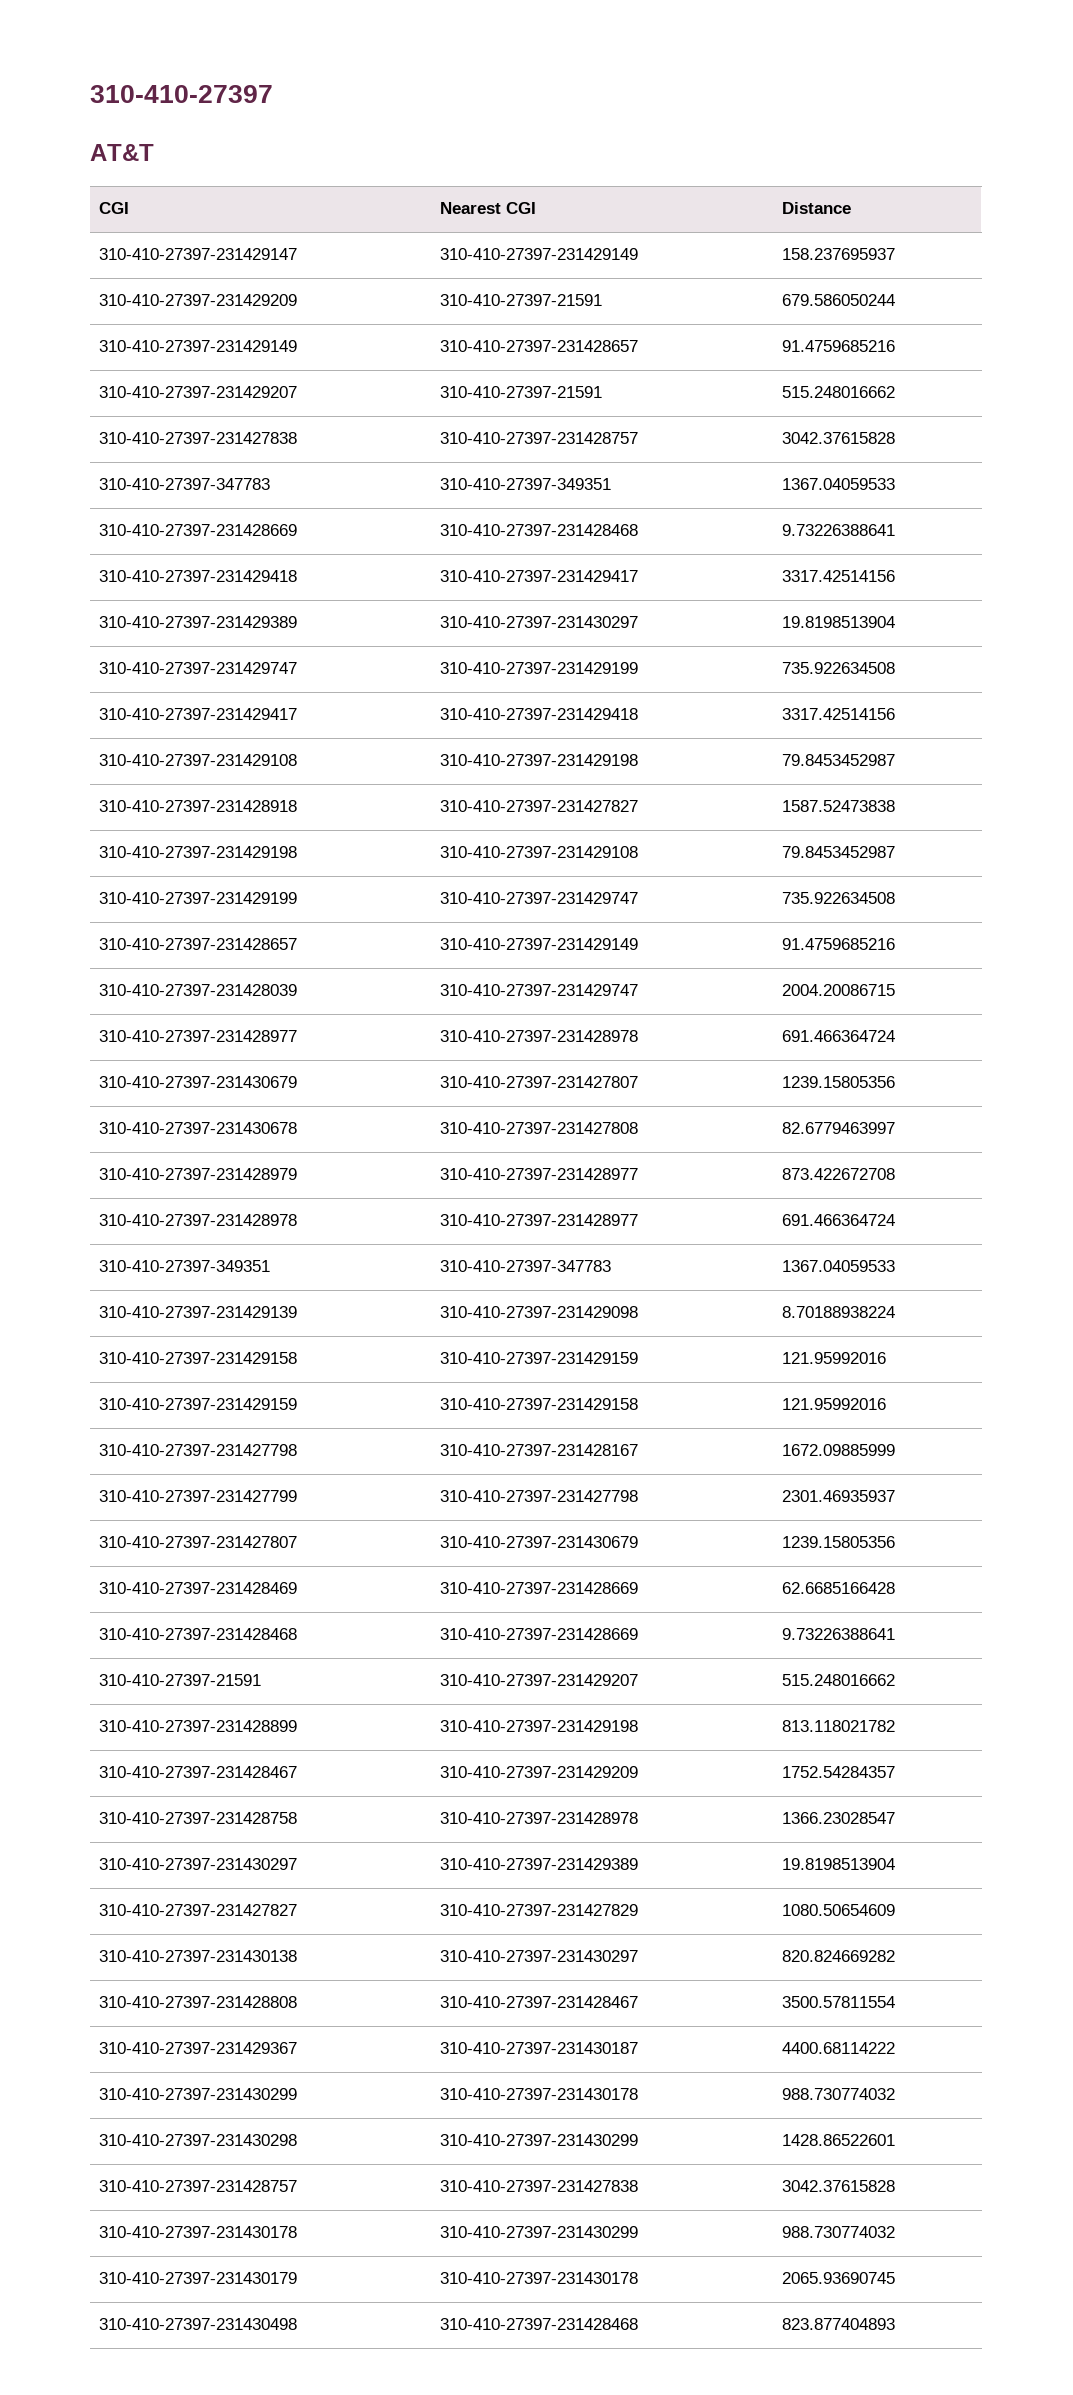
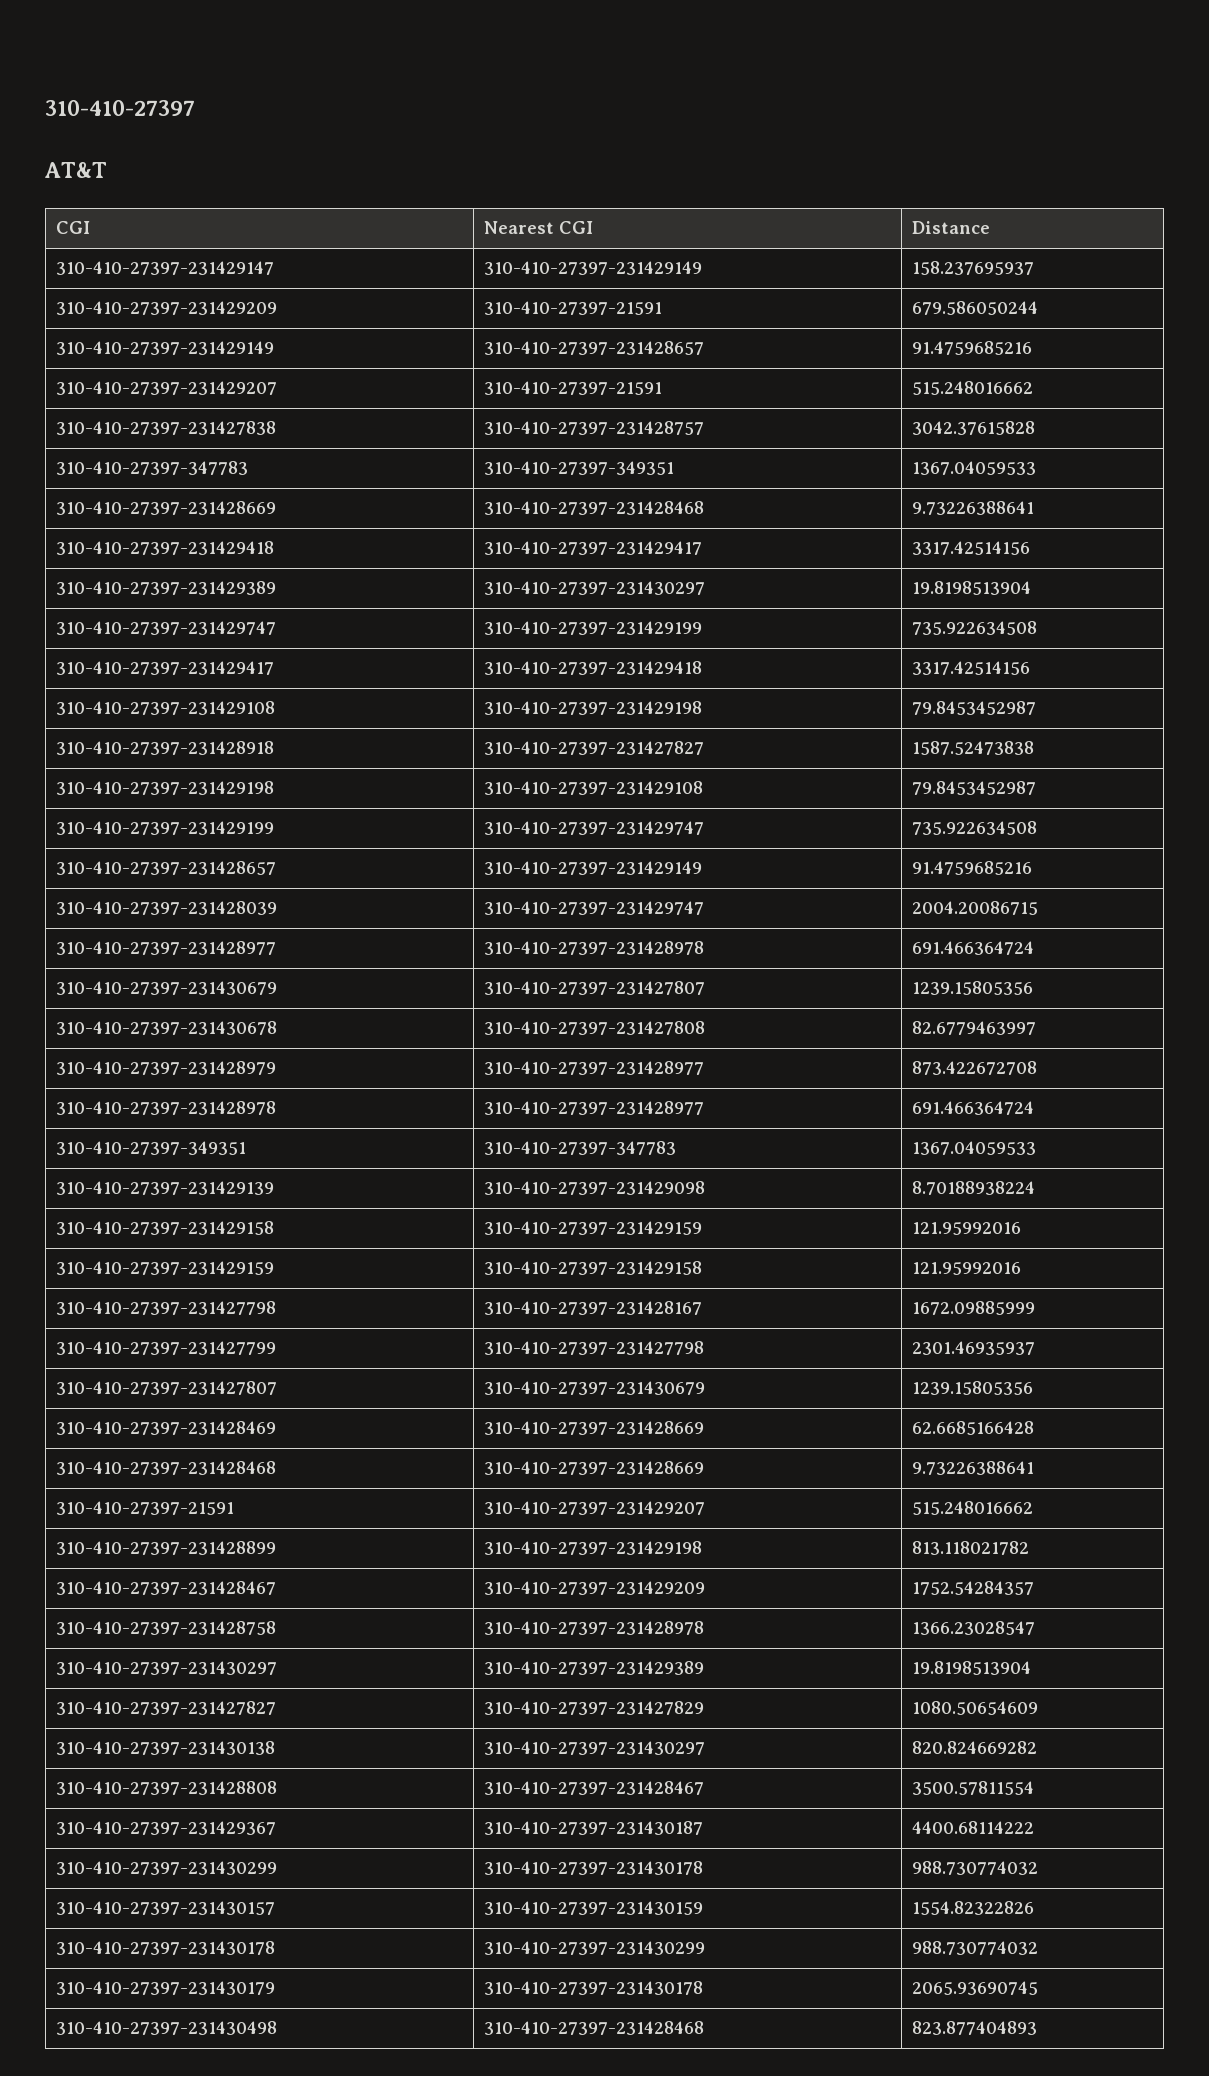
- 310-410-27397-231430298 | 310-410-27397-231430299 | 1428.86522601
- 310-410-27397-231428757 | 310-410-27397-231427838 | 3042.37615828
+ 310-410-27397-231430157 | 310-410-27397-231430159 | 1554.82322826

